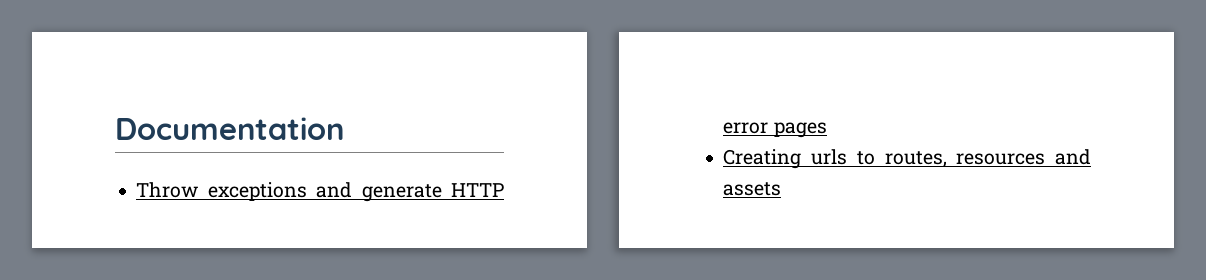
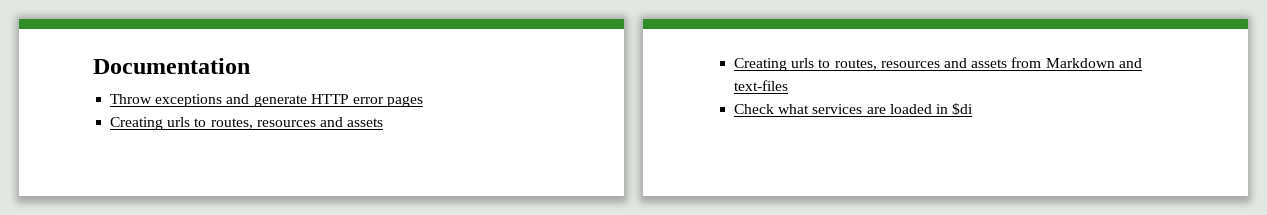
+ Creating urls to routes, resources and assets from Markdown and text-files
+ Check what services are loaded in $di

